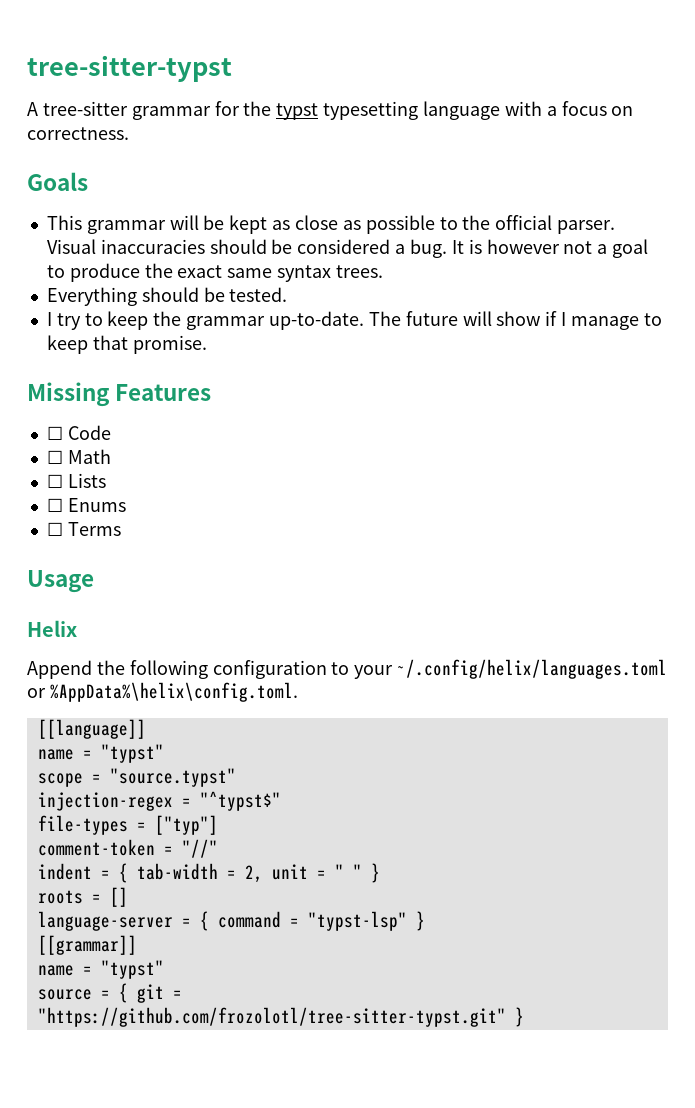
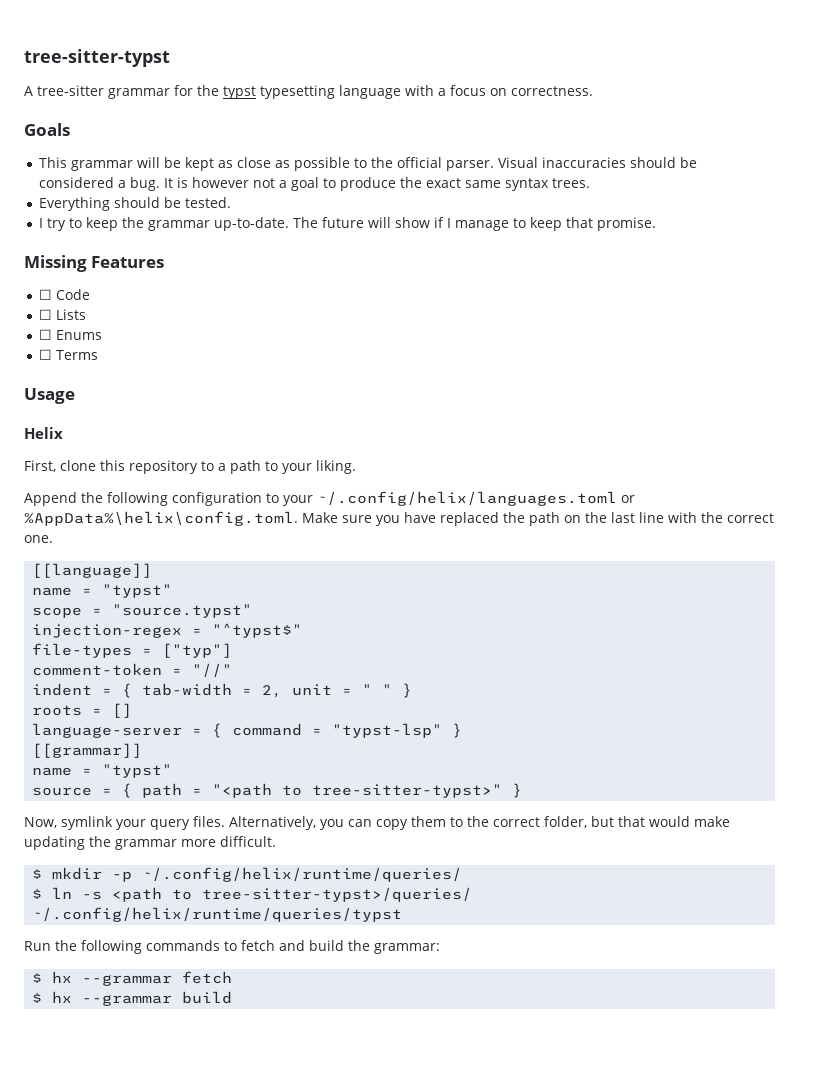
- ☐ Math
+ First, clone this repository to a path to your liking.
- Append the following configuration to your ~/.config/helix/languages.toml or %AppData%\helix\config.toml.
+ Append the following configuration to your ~/.config/helix/languages.toml or %AppData%\helix\config.toml. Make sure you have replaced the path on the last line with the correct one.
- source = { git = "https://github.com/frozolotl/tree-sitter-typst.git" }
+ source = { path = "<path to tree-sitter-typst>" }
+ Now, symlink your query files. Alternatively, you can copy them to the correct folder, but that would make updating the grammar more difficult.
+ $ mkdir -p ~/.config/helix/runtime/queries/
+ $ ln -s <path to tree-sitter-typst>/queries/ ~/.config/helix/runtime/queries/typst
+ Run the following commands to fetch and build the grammar:
+ $ hx --grammar fetch
+ $ hx --grammar build

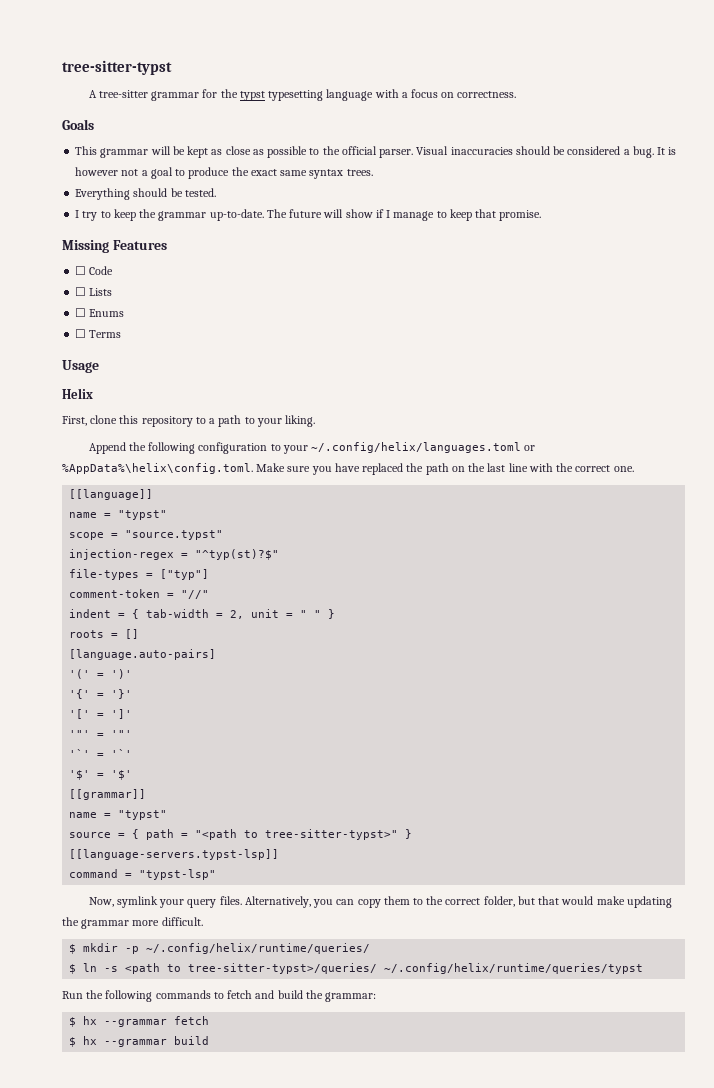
- injection-regex = "^typst$"
+ injection-regex = "^typ(st)?$"
- language-server = { command = "typst-lsp" }
+ [language.auto-pairs]
+ '(' = ')'
+ '{' = '}'
+ '[' = ']'
+ '"' = '"'
+ '`' = '`'
+ '$' = '$'
+ [[language-servers.typst-lsp]]
+ command = "typst-lsp"

